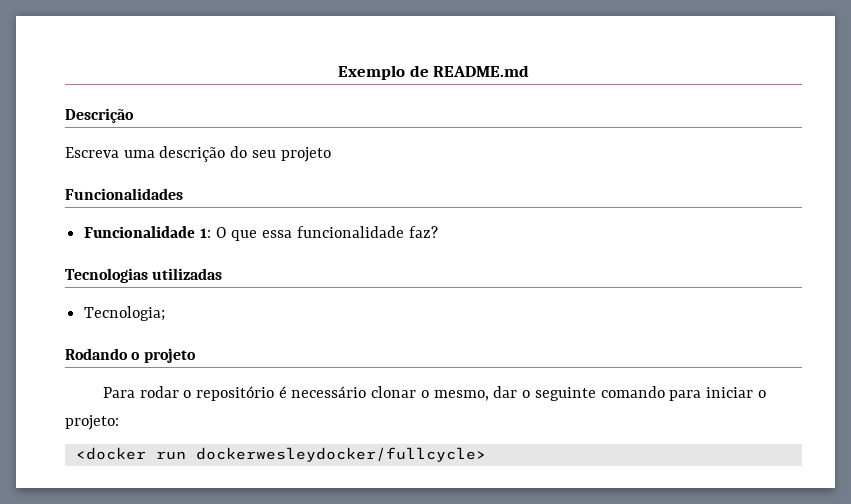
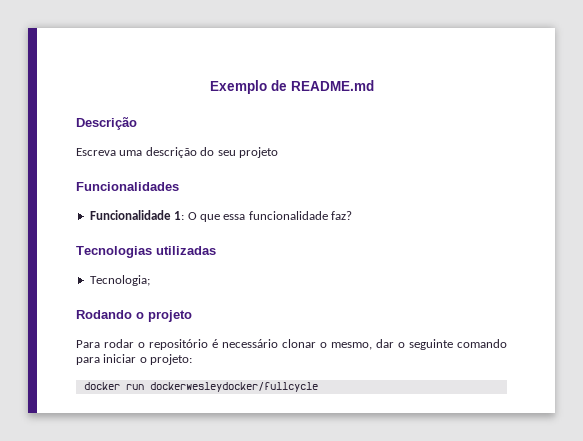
- <docker run dockerwesleydocker/fullcycle>
+ docker run dockerwesleydocker/fullcycle

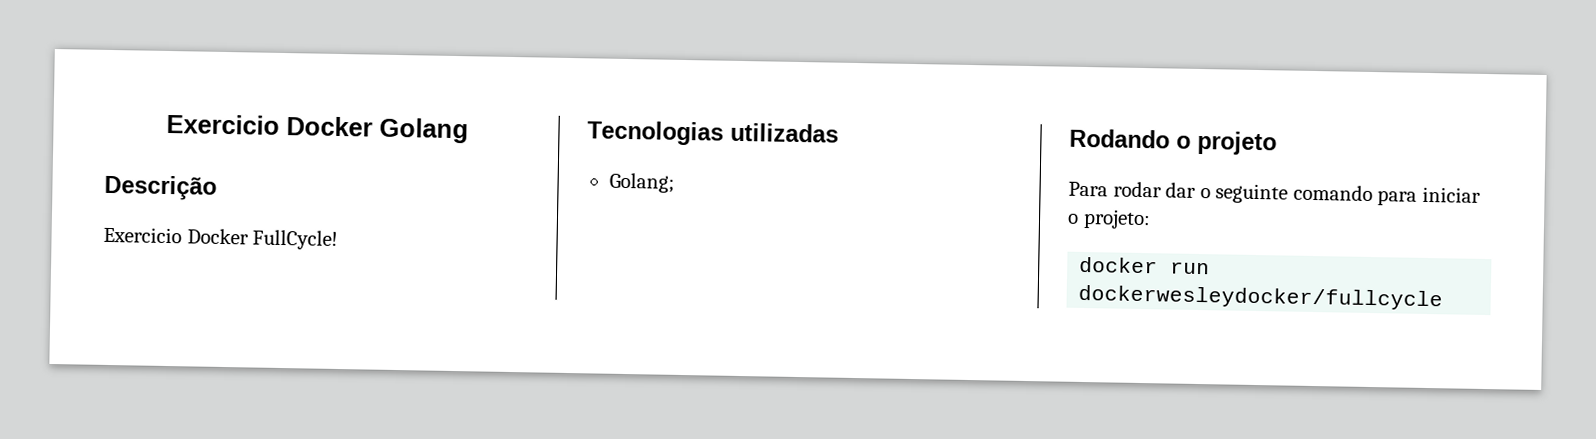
- Exemplo de README.md
+ Exercicio Docker Golang
  Descrição
- Escreva uma descrição do seu projeto
- Funcionalidades
- Funcionalidade 1: O que essa funcionalidade faz?
+ Exercicio Docker FullCycle!
- Tecnologia;
+ Golang;
- Para rodar o repositório é necessário clonar o mesmo, dar o seguinte comando para iniciar o projeto:
+ Para rodar dar o seguinte comando para iniciar o projeto:

